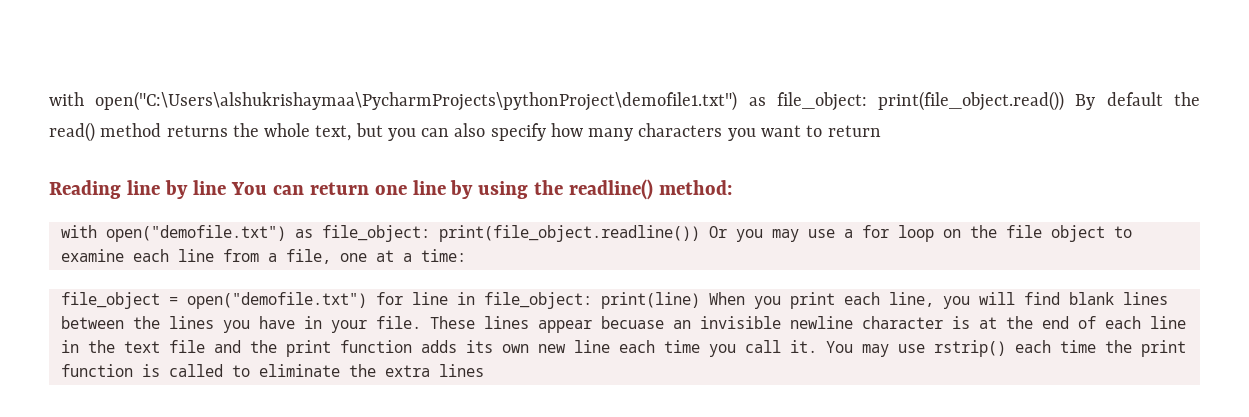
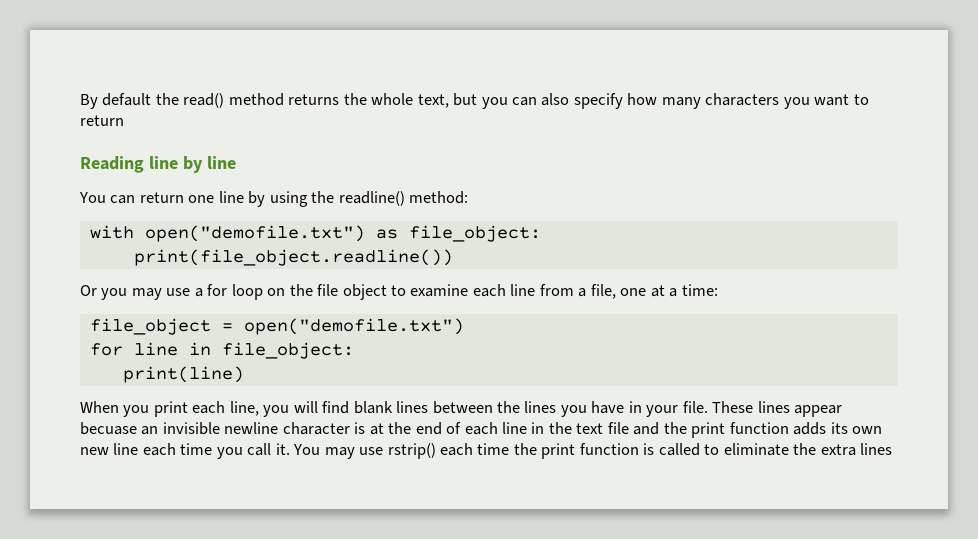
- with open("C:\Users\alshukrishaymaa\PycharmProjects\pythonProject\demofile1.txt") as file_object: print(file_object.read()) By default the read() method returns the whole text, but you can also specify how many characters you want to return
+ By default the read() method returns the whole text, but you can also specify how many characters you want to return
- Reading line by line You can return one line by using the readline() method:
+ Reading line by line
+ You can return one line by using the readline() method:
- with open("demofile.txt") as file_object: print(file_object.readline()) Or you may use a for loop on the file object to examine each line from a file, one at a time:
+ with open("demofile.txt") as file_object:
+ print(file_object.readline())
+ Or you may use a for loop on the file object to examine each line from a file, one at a time:
- file_object = open("demofile.txt") for line in file_object: print(line) When you print each line, you will find blank lines between the lines you have in your file.
+ file_object = open("demofile.txt")
+ for line in file_object:
+ print(line)
+ When you print each line, you will find blank lines between the lines you have in your file.

